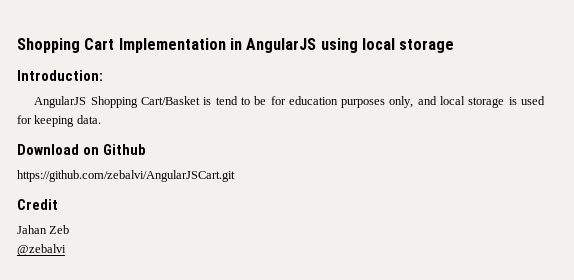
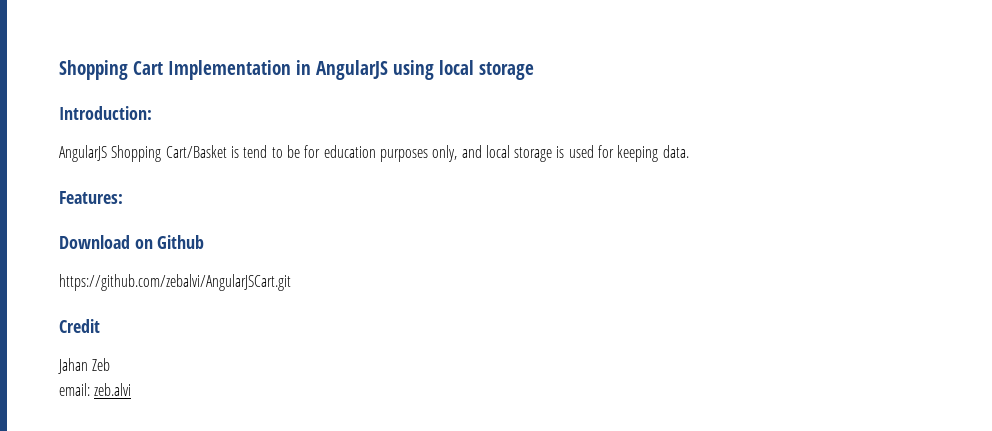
+ Features:
- @zebalvi
+ email: zeb.alvi

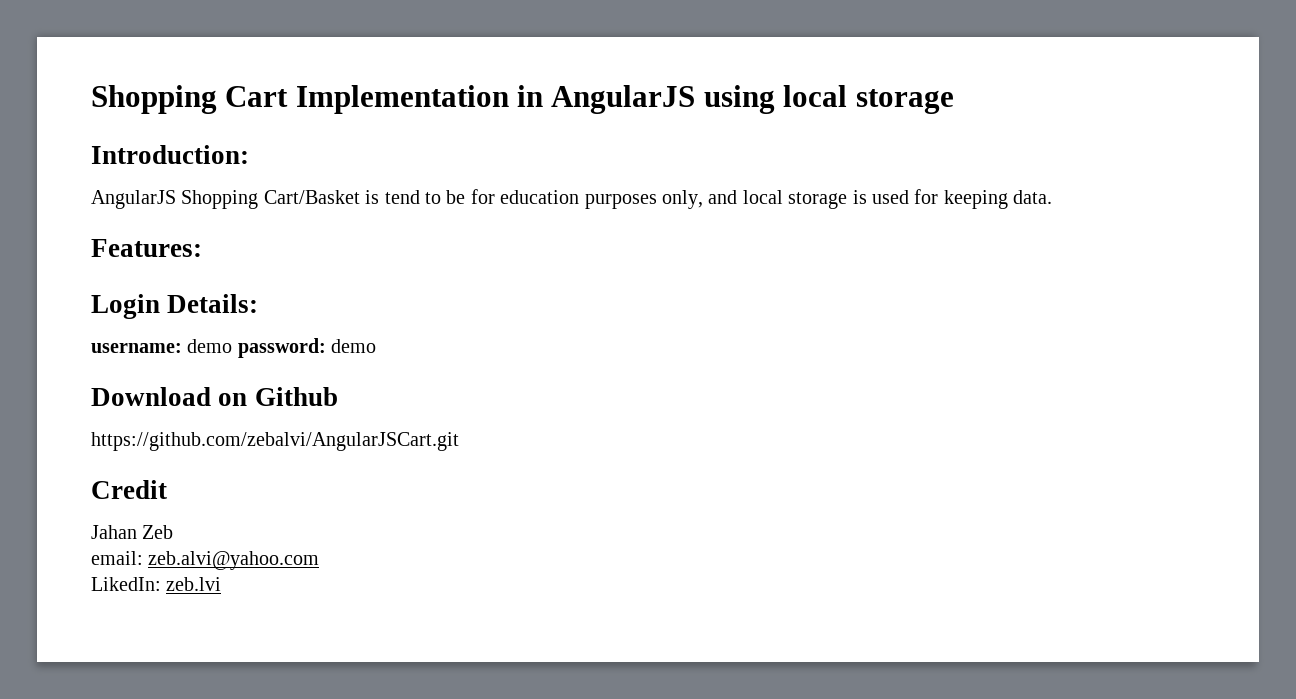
+ Login Details:
+ username: demo password: demo
- email: zeb.alvi
+ email: zeb.alvi@yahoo.com
+ LikedIn: zeb.lvi

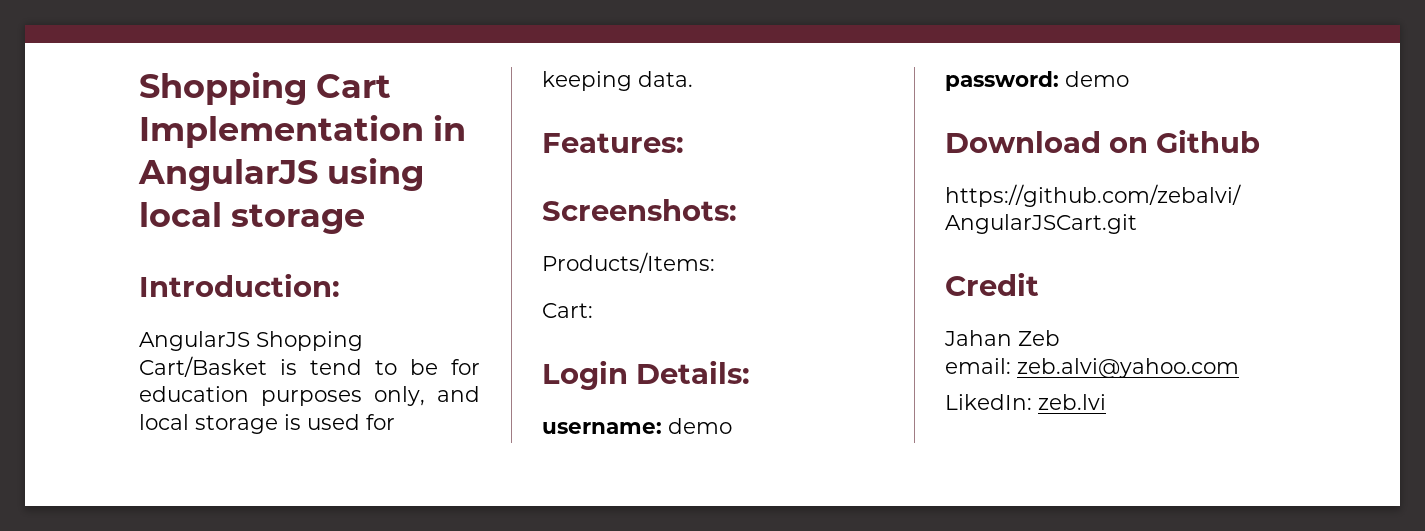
+ Screenshots:
+ Products/Items:
+ Cart:
- username: demo password: demo
+ username: demo
+ password: demo

